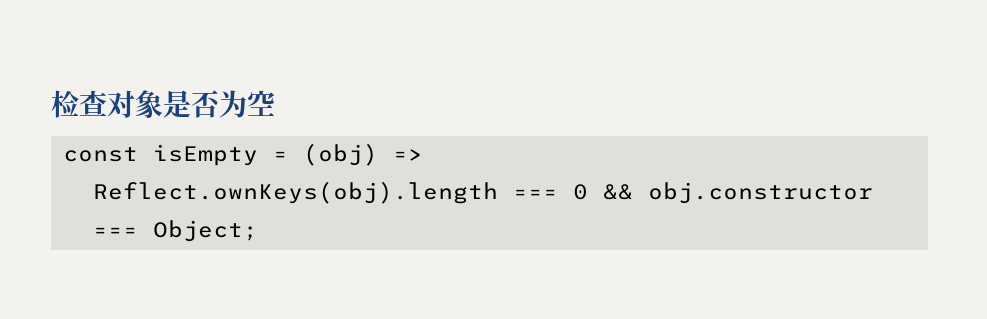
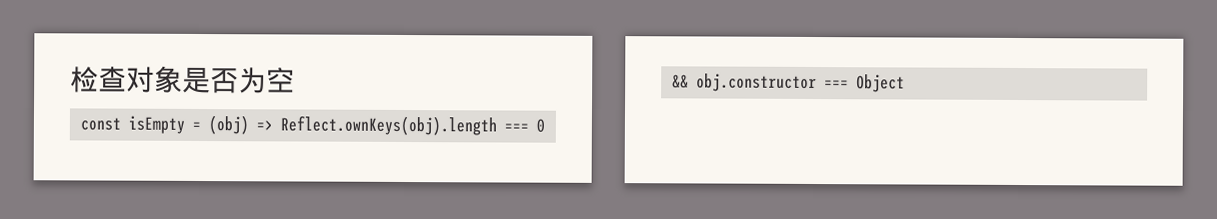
- const isEmpty = (obj) =>
- Reflect.ownKeys(obj).length === 0 && obj.constructor === Object;
+ const isEmpty = (obj) => Reflect.ownKeys(obj).length === 0 && obj.constructor === Object

